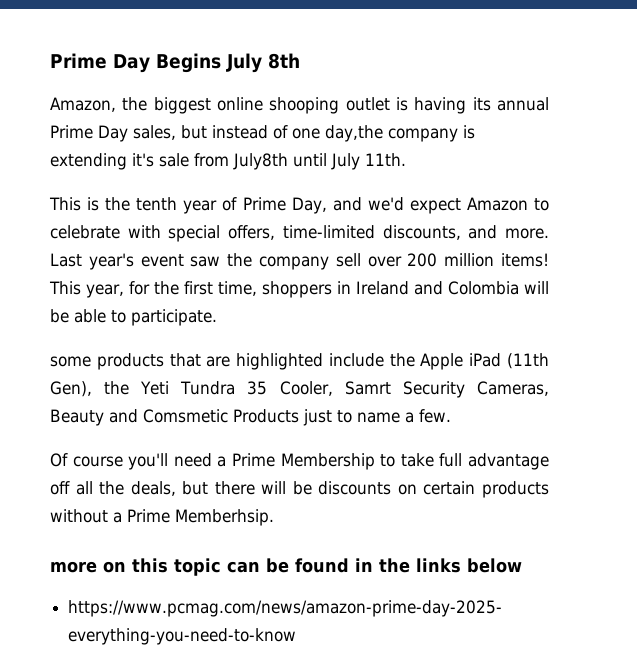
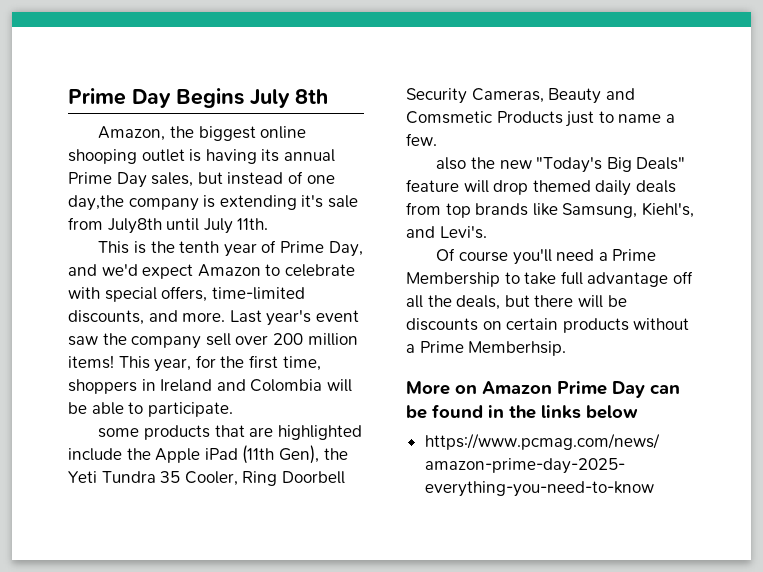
- some products that are highlighted include the Apple iPad (11th Gen), the Yeti Tundra 35 Cooler, Samrt Security Cameras, Beauty and Comsmetic Products just to name a few.
+ some products that are highlighted include the Apple iPad (11th Gen), the Yeti Tundra 35 Cooler, Ring Doorbell Security Cameras, Beauty and Comsmetic Products just to name a few.
+ also the new "Today's Big Deals" feature will drop themed daily deals from top brands like Samsung, Kiehl's, and Levi's.
- more on this topic can be found in the links below
+ More on Amazon Prime Day can be found in the links below

